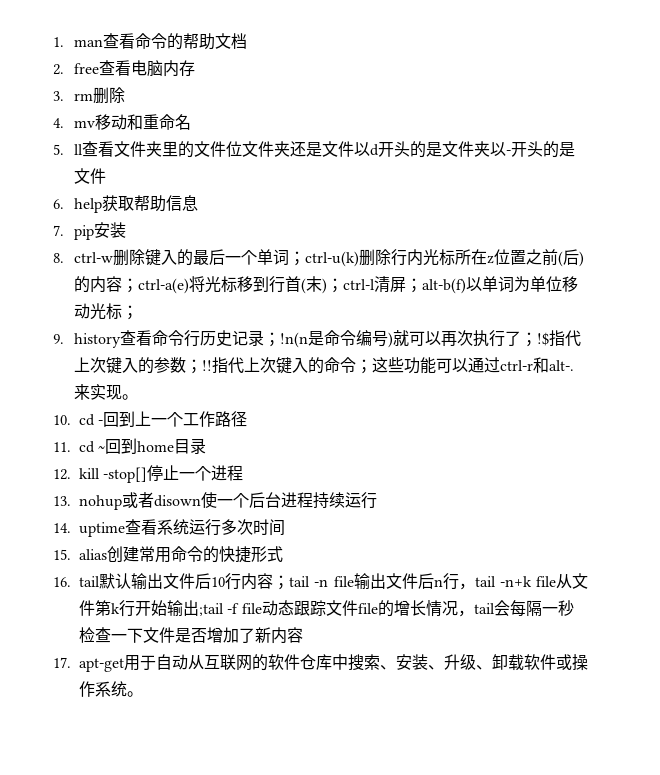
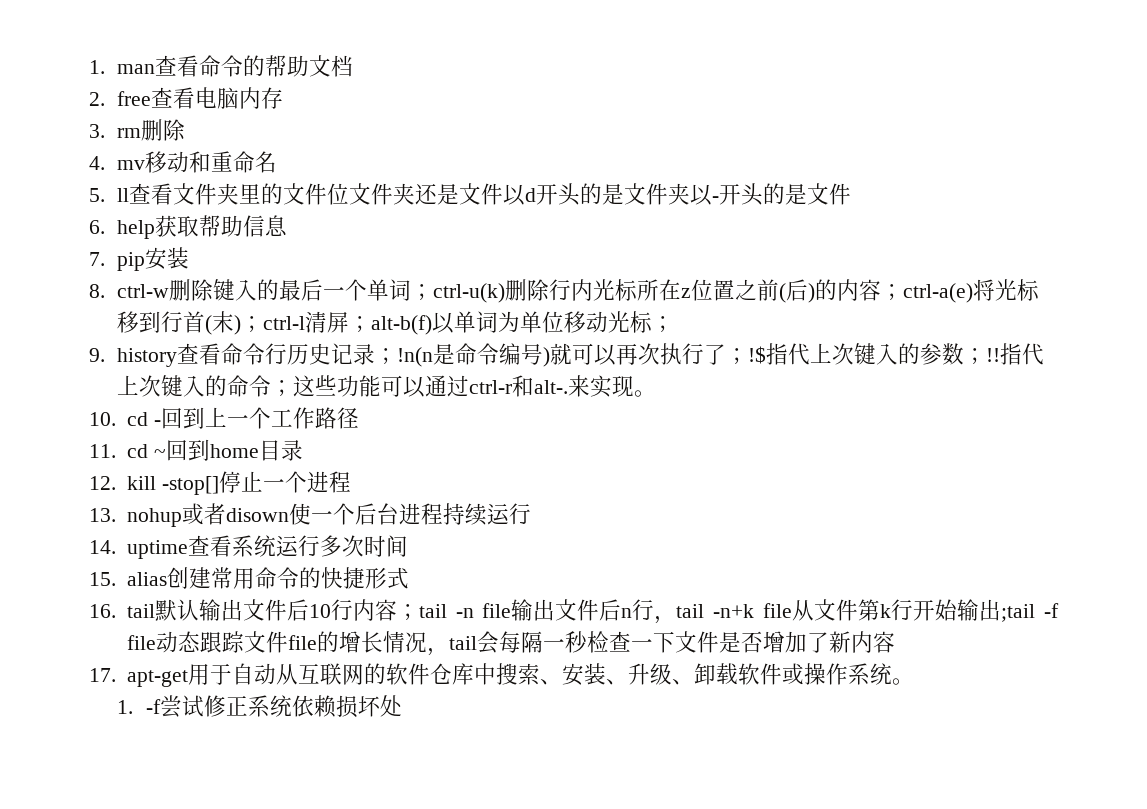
+ 1. -f尝试修正系统依赖损坏处

